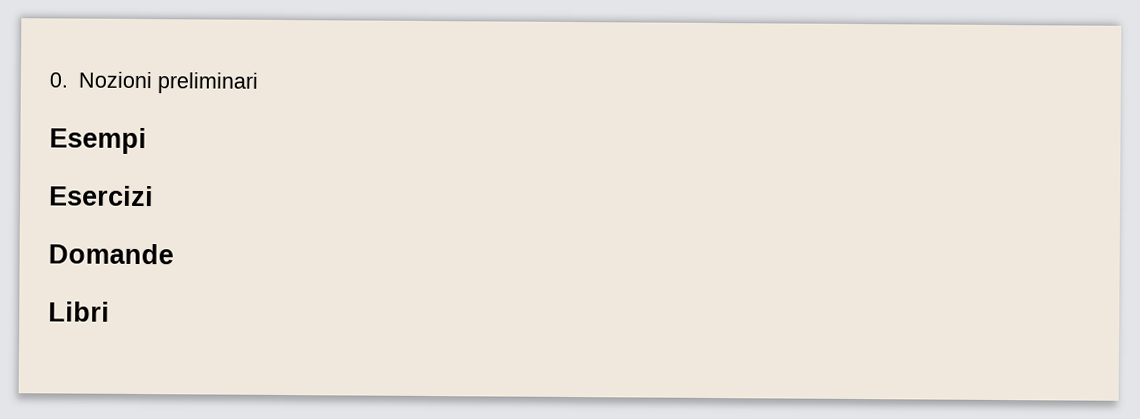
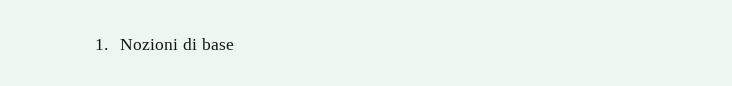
- 0. Nozioni preliminari
- Esempi
- Esercizi
- Domande
- Libri
+ 1. Nozioni di base

